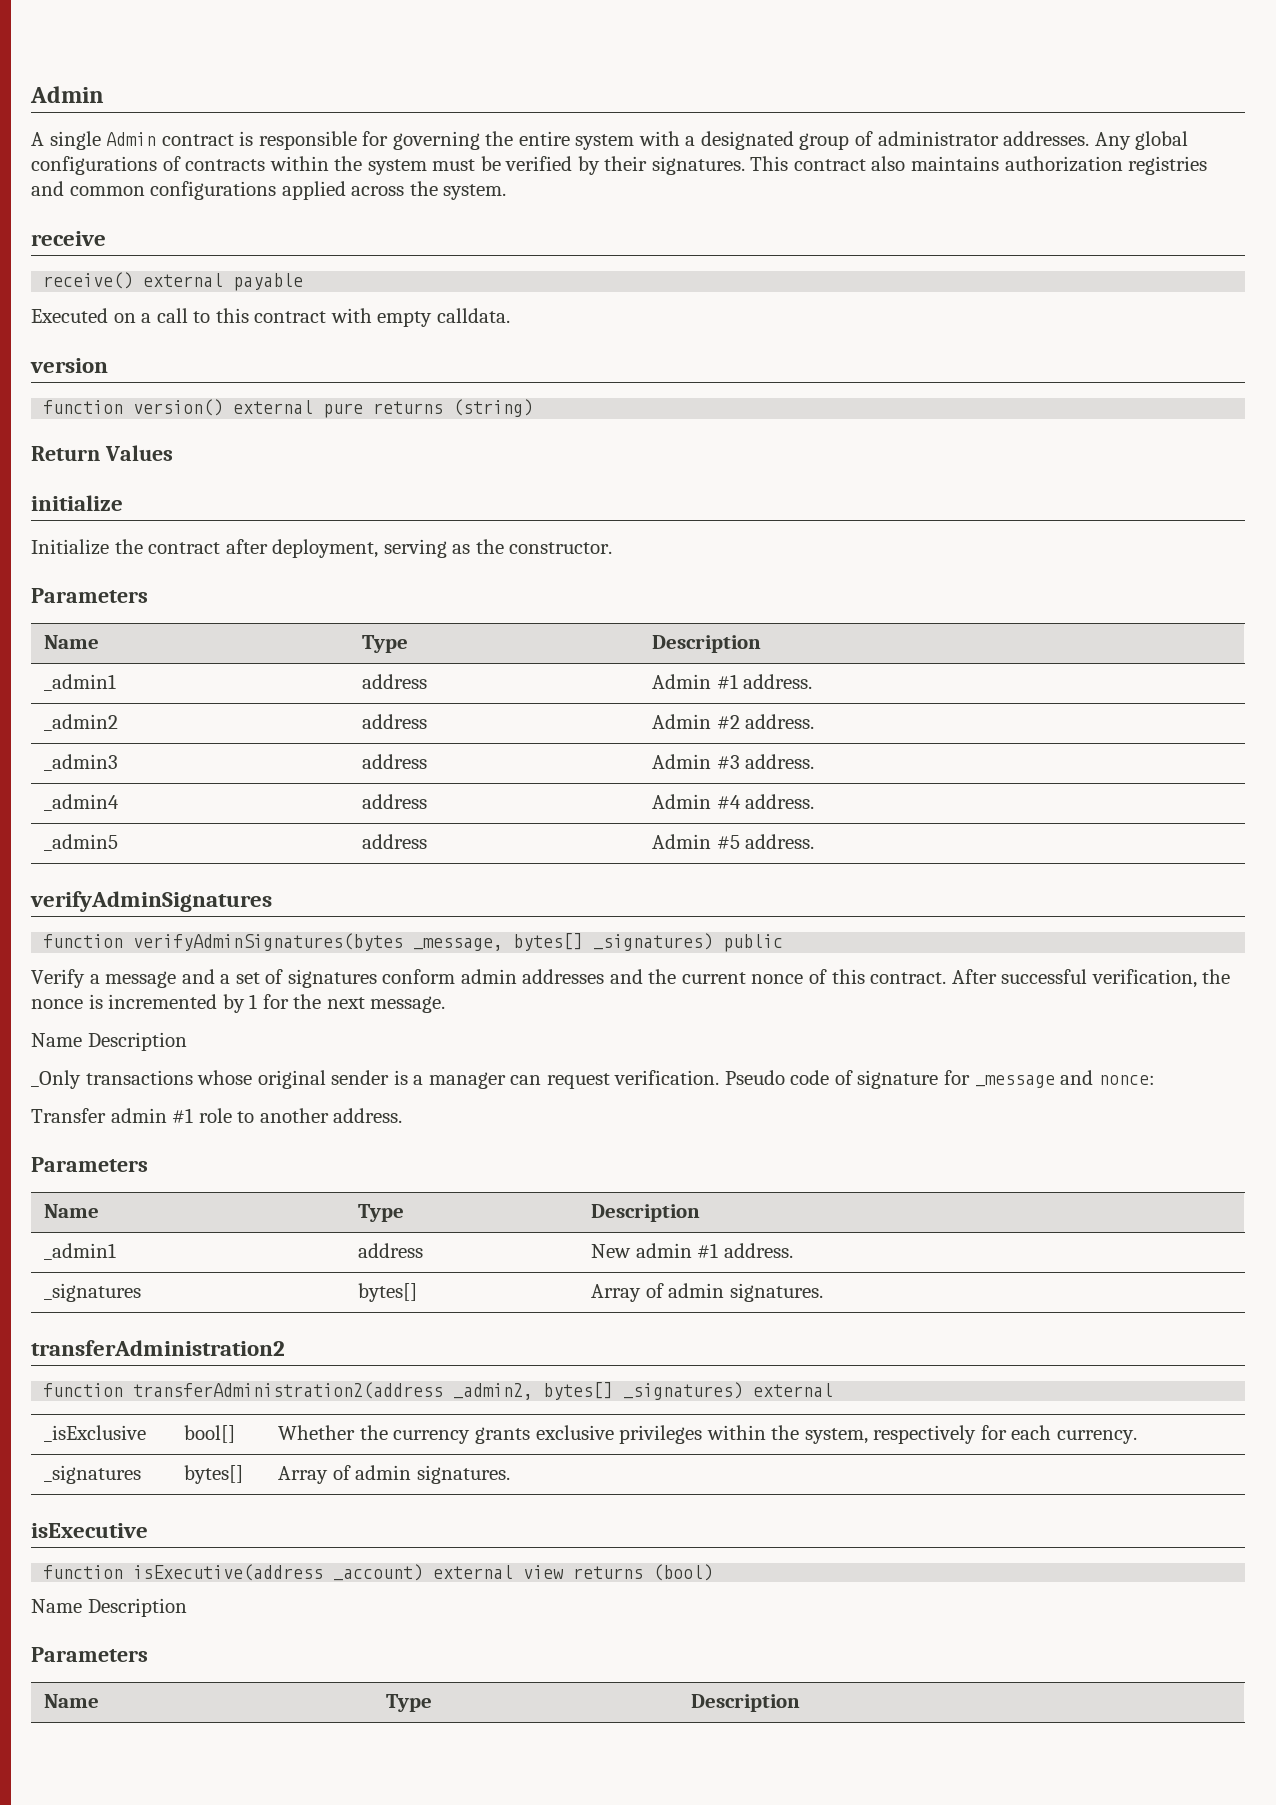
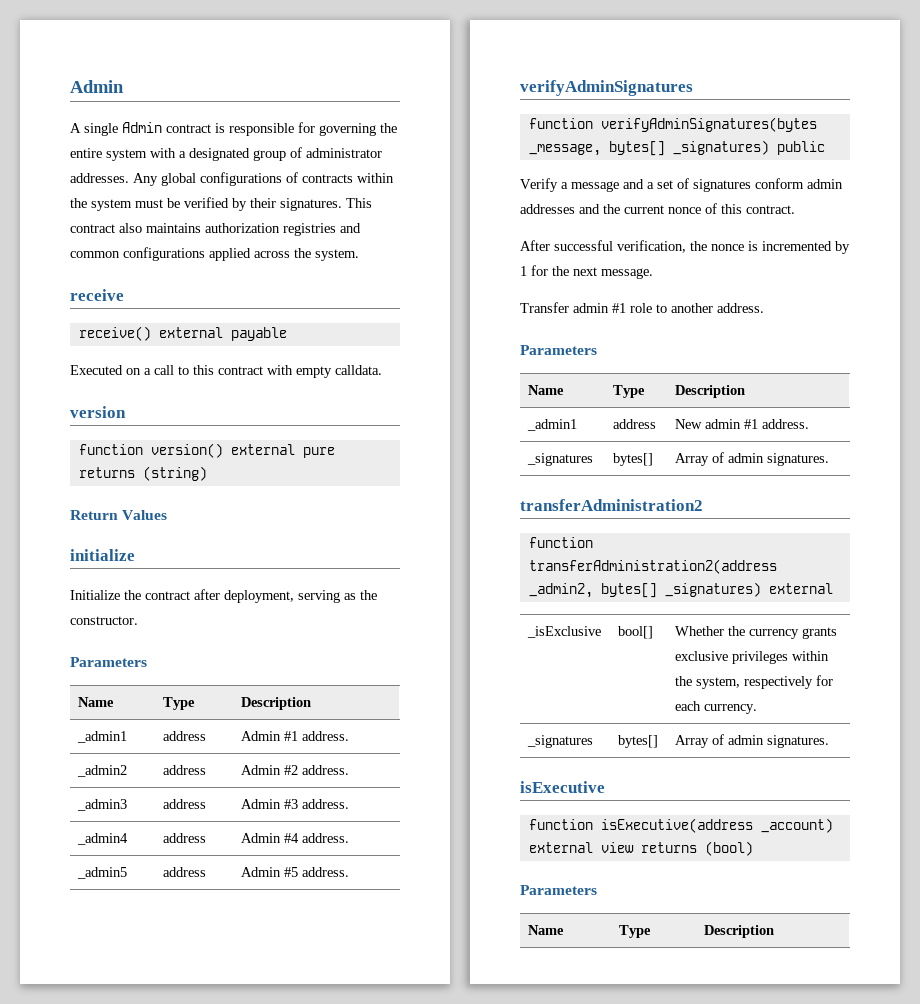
- Verify a message and a set of signatures conform admin addresses and the current nonce of this contract. After successful verification, the nonce is incremented by 1 for the next message.
- Name Description
- _Only transactions whose original sender is a manager can request verification. Pseudo code of signature for _message and nonce:
+ Verify a message and a set of signatures conform admin addresses and the current nonce of this contract.
+ After successful verification, the nonce is incremented by 1 for the next message.
  function isExecutive(address _account) external view returns (bool)
- Name Description

